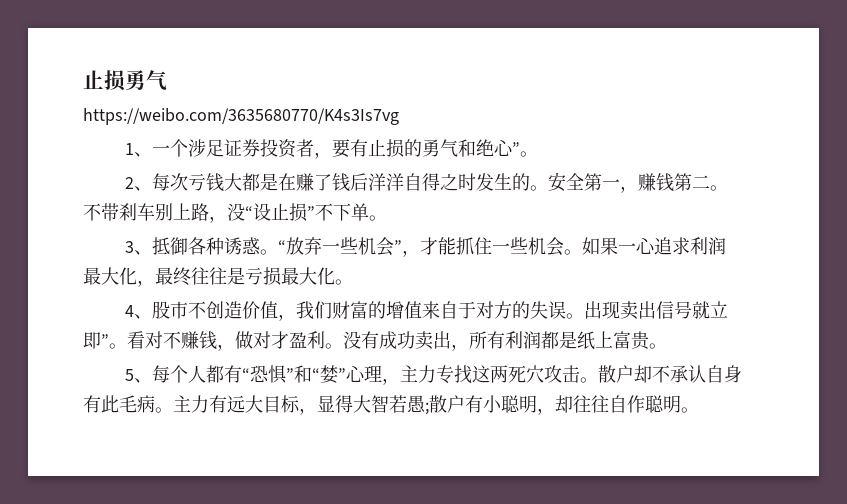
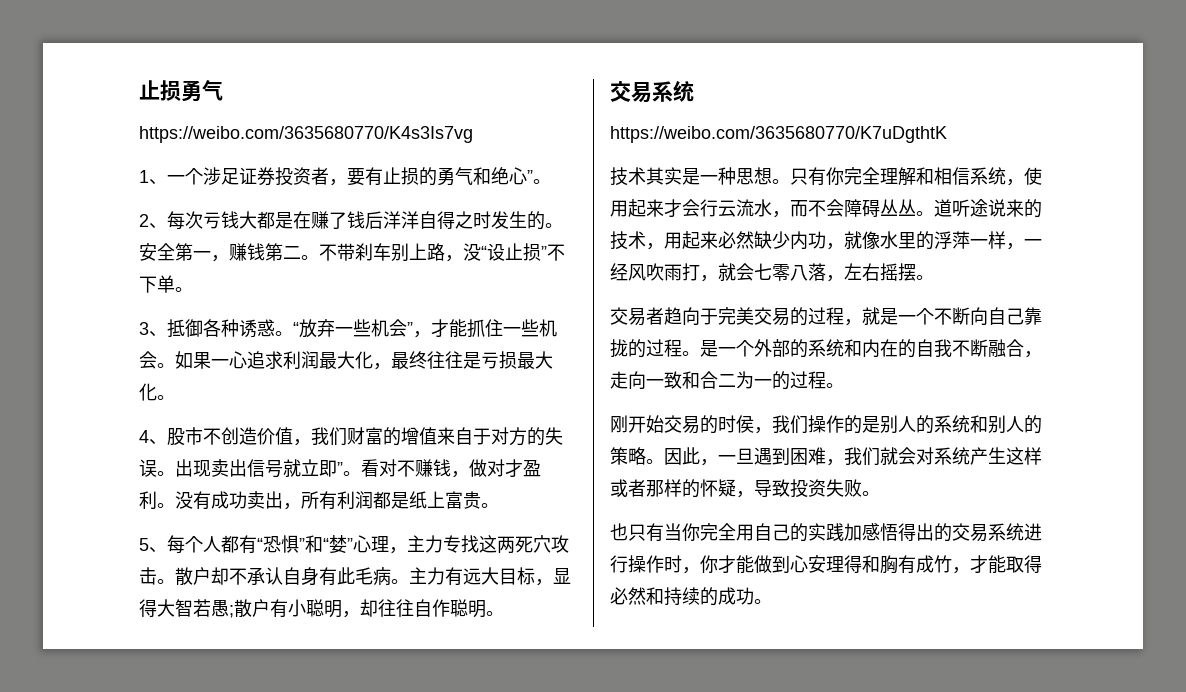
  主力有远大目标，显得大智若愚;散户有小聪明，却往往自作聪明。
+ 交易系统
+ https://weibo.com/3635680770/K7uDgthtK
+ 技术其实是一种思想。只有你完全理解和相信系统，使用起来才会行云流水，而不会障碍丛丛。道听途说来的技术，用起来必然缺少内功，就像水里的浮萍一样，一经风吹雨打，就会七零八落，左右摇摆。
+ 交易者趋向于完美交易的过程，就是一个不断向自己靠拢的过程。是一个外部的系统和内在的自我不断融合，走向一致和合二为一的过程。
+ 刚开始交易的时侯，我们操作的是别人的系统和别人的策略。因此，一旦遇到困难，我们就会对系统产生这样或者那样的怀疑，导致投资失败。
+ 也只有当你完全用自己的实践加感悟得出的交易系统进行操作时，你才能做到心安理得和胸有成竹，才能取得必然和持续的成功。

